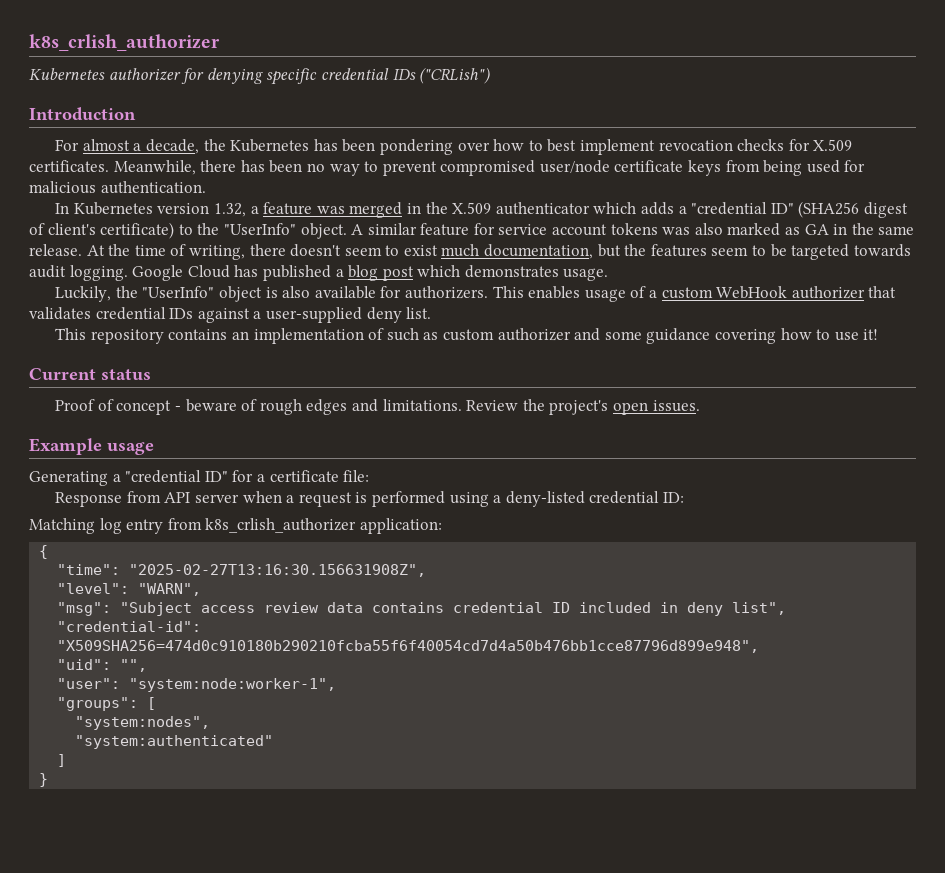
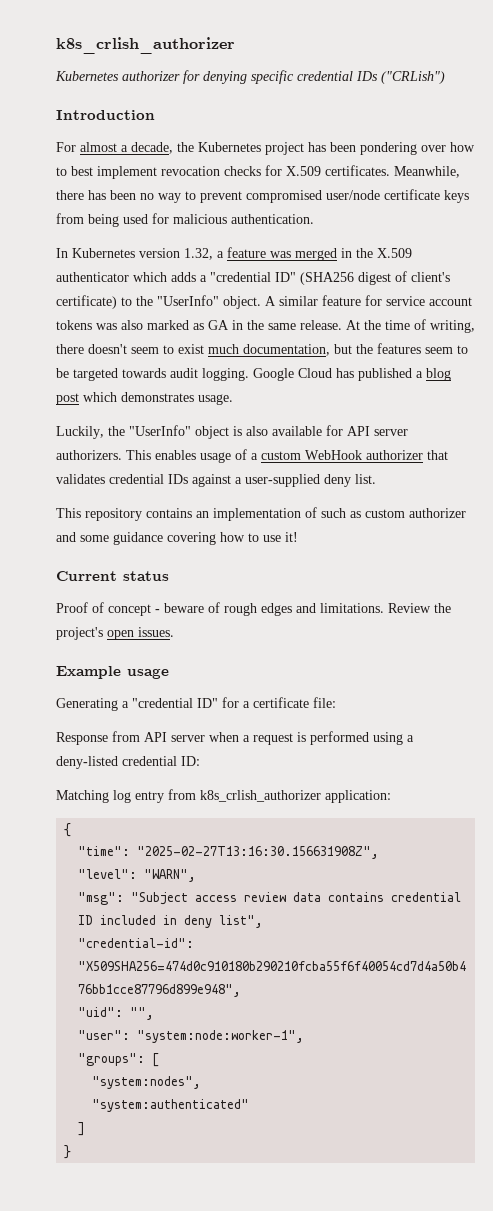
- For almost a decade, the Kubernetes has been pondering over how to best implement revocation checks for X.509 certificates.
+ For almost a decade, the Kubernetes project has been pondering over how to best implement revocation checks for X.509 certificates.
- Luckily, the "UserInfo" object is also available for authorizers.
+ Luckily, the "UserInfo" object is also available for API server authorizers.

